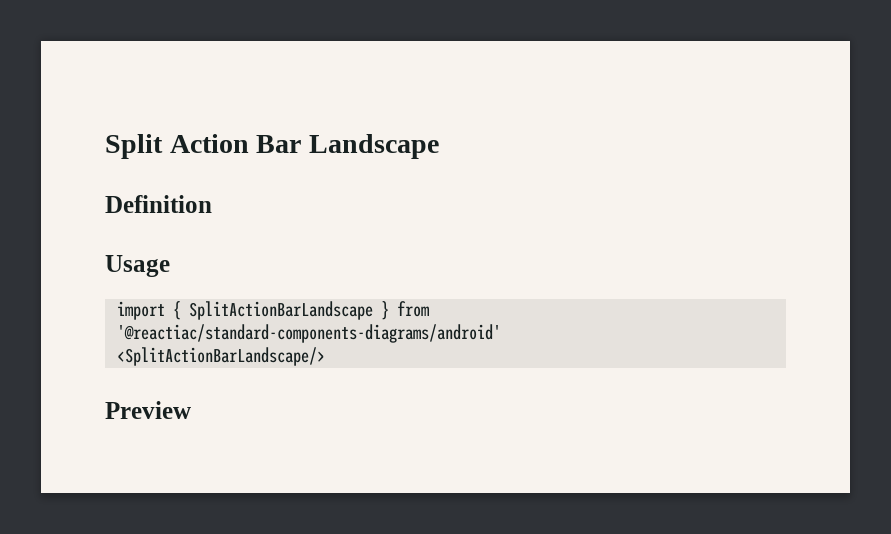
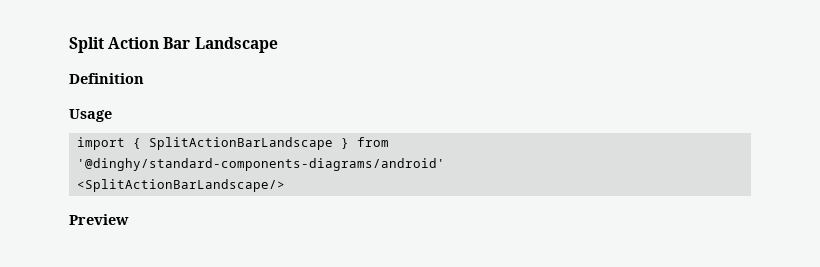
- import { SplitActionBarLandscape } from '@reactiac/standard-components-diagrams/android'
+ import { SplitActionBarLandscape } from '@dinghy/standard-components-diagrams/android'

